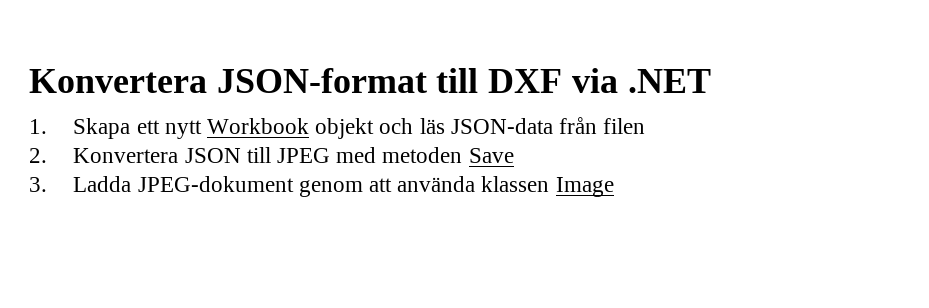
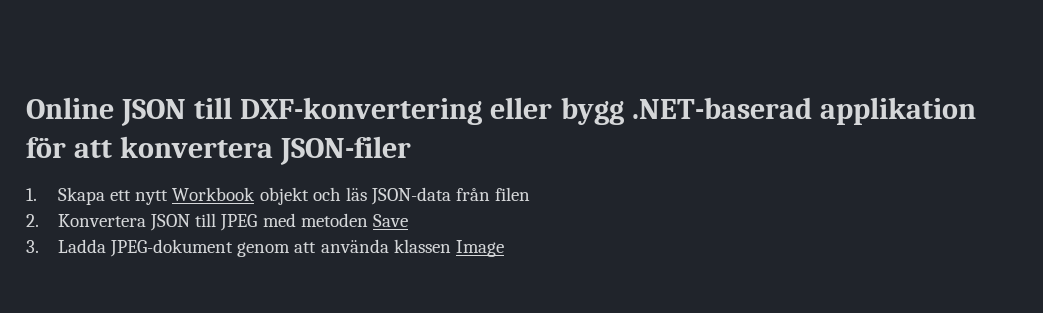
- Konvertera JSON-format till DXF via .NET
+ Online JSON till DXF-konvertering eller bygg .NET-baserad applikation för att konvertera JSON-filer

